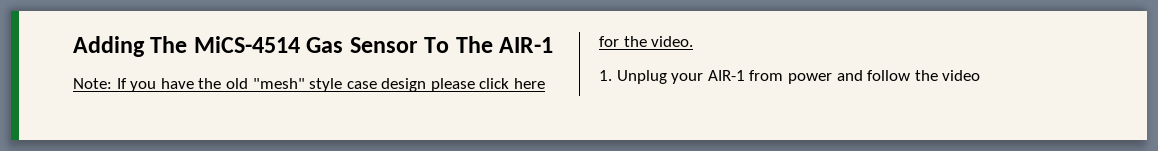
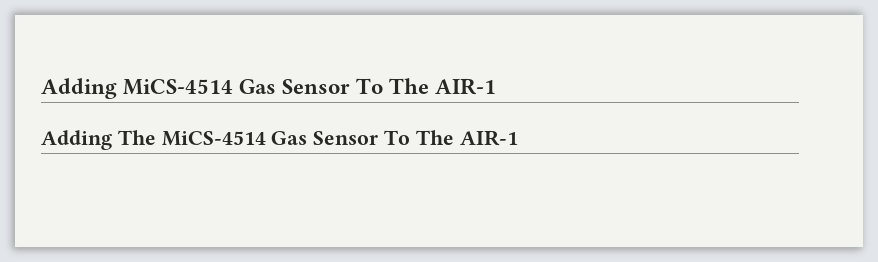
+ Adding MiCS-4514 Gas Sensor To The AIR-1
- Note: If you have the old "mesh" style case design please click here for the video.
- 1. Unplug your AIR-1 from power and follow the video

